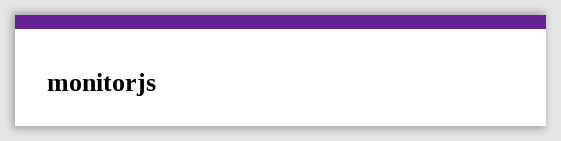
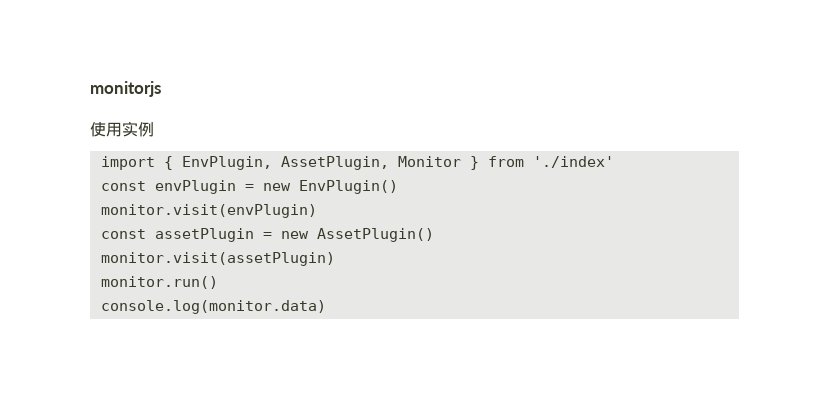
+ 使用实例
+ import { EnvPlugin, AssetPlugin, Monitor } from './index'
+ const envPlugin = new EnvPlugin()
+ monitor.visit(envPlugin)
+ const assetPlugin = new AssetPlugin()
+ monitor.visit(assetPlugin)
+ monitor.run()
+ console.log(monitor.data)

